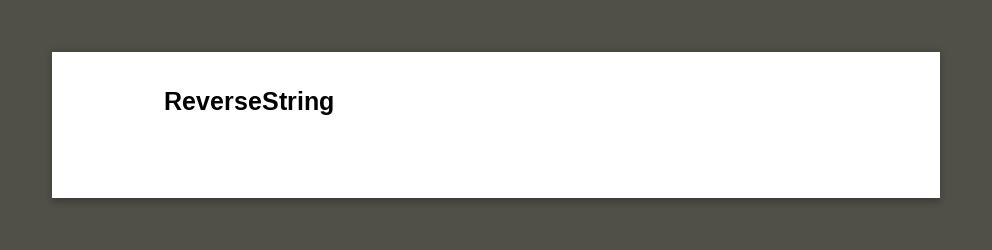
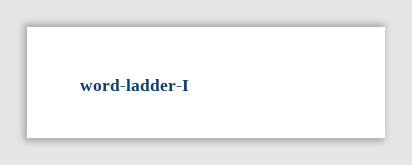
- ReverseString
+ word-ladder-I

